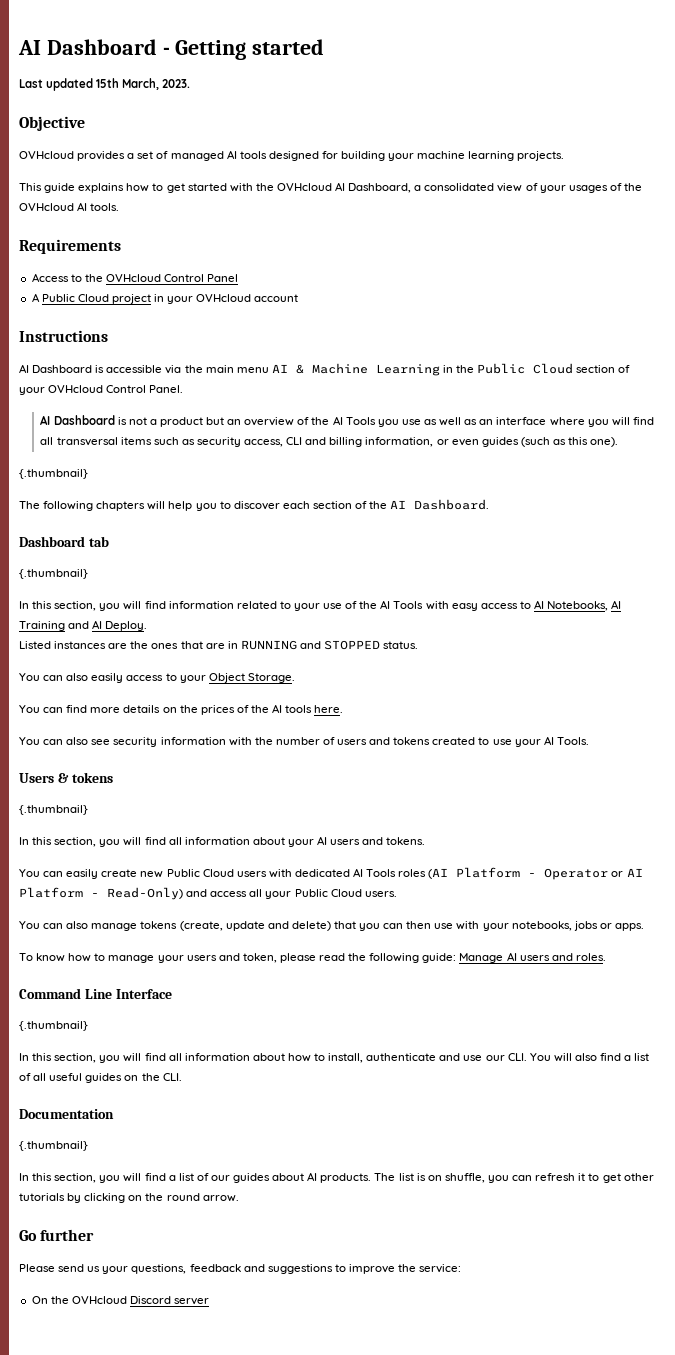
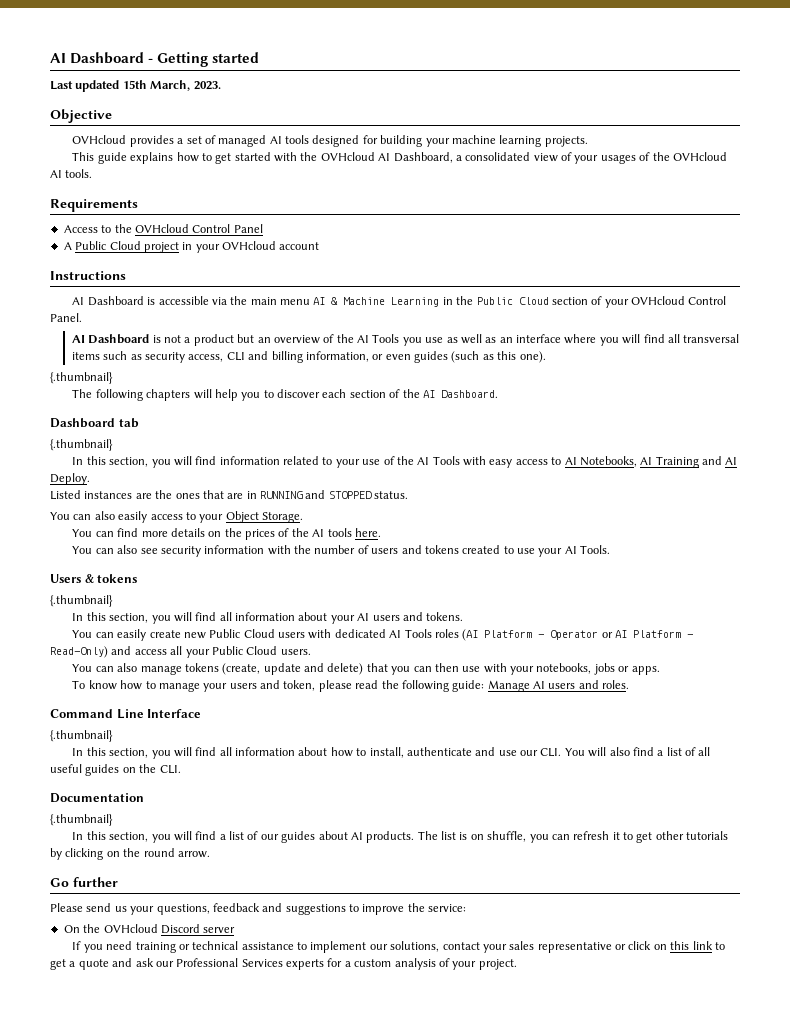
+ If you need training or technical assistance to implement our solutions, contact your sales representative or click on this link to get a quote and ask our Professional Services experts for a custom analysis of your project.

